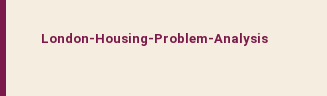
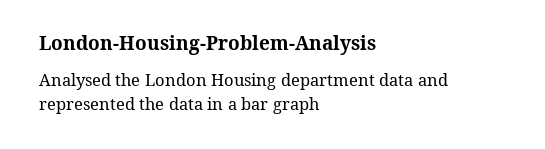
+ Analysed the London Housing department data and represented the data in a bar graph

